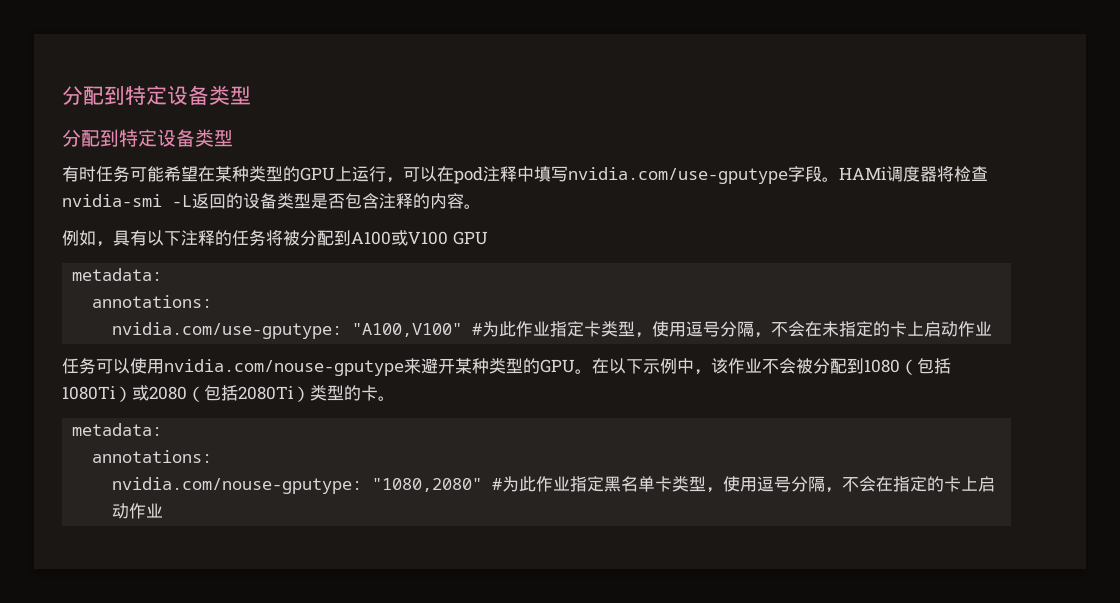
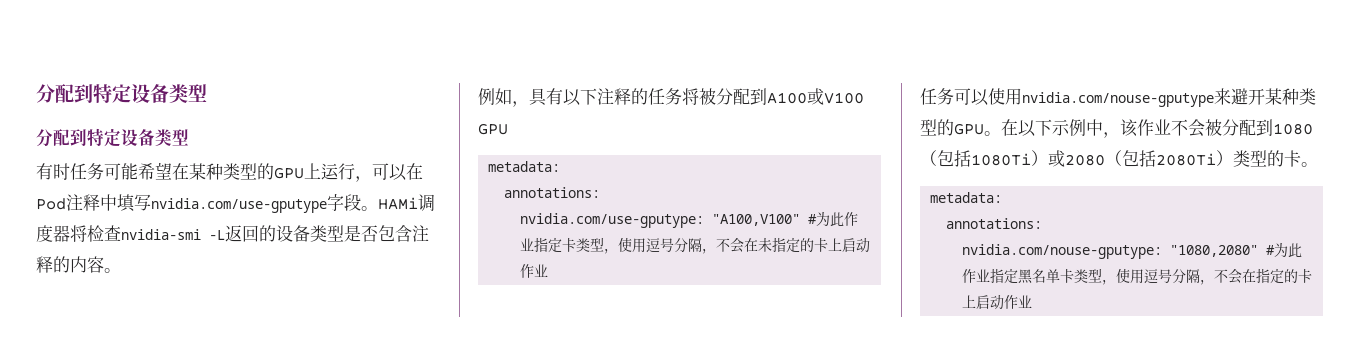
- 有时任务可能希望在某种类型的GPU上运行，可以在pod注释中填写nvidia.com/use-gputype字段。
+ 有时任务可能希望在某种类型的GPU上运行，可以在Pod注释中填写nvidia.com/use-gputype字段。

